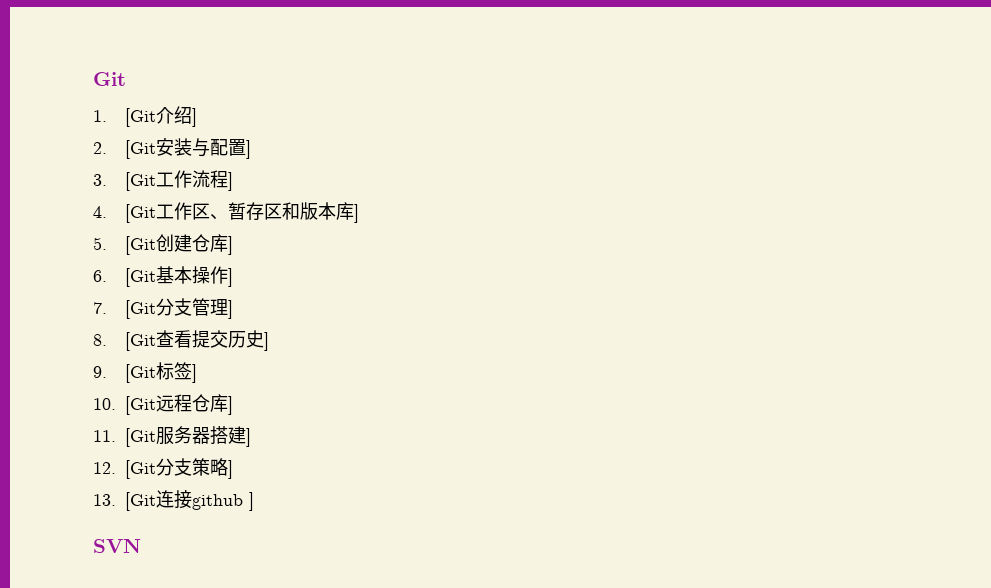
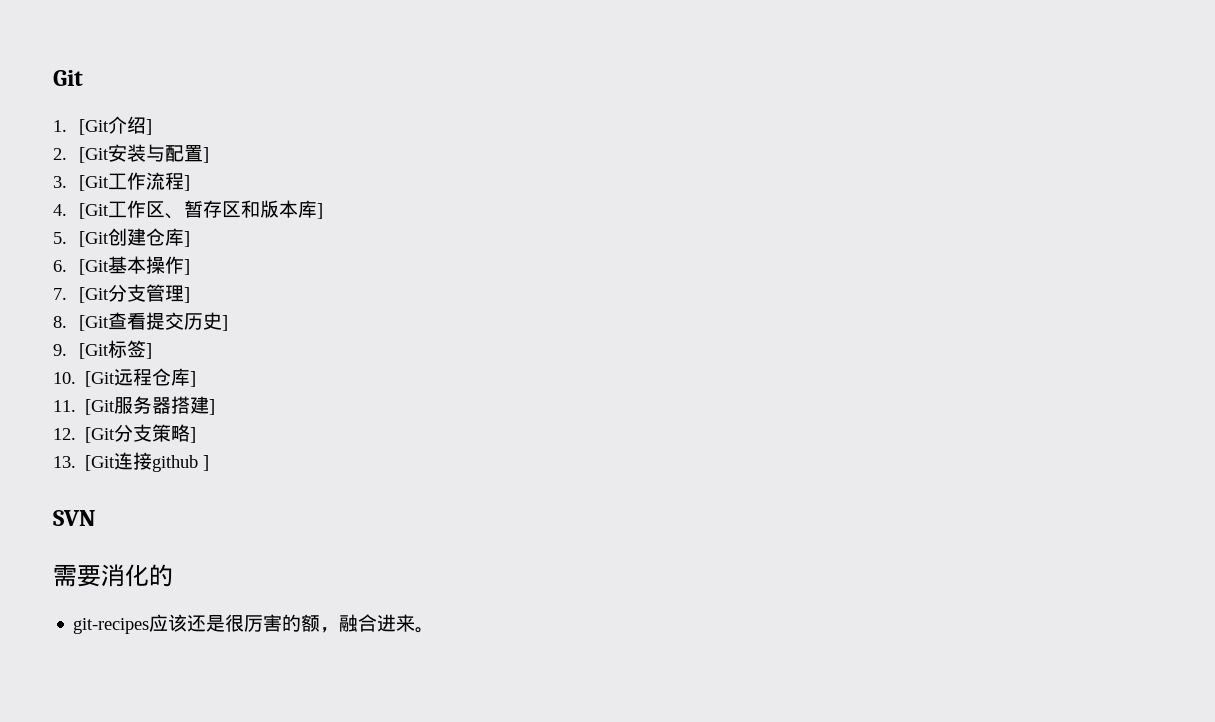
+ 需要消化的
+ git-recipes应该还是很厉害的额，融合进来。

